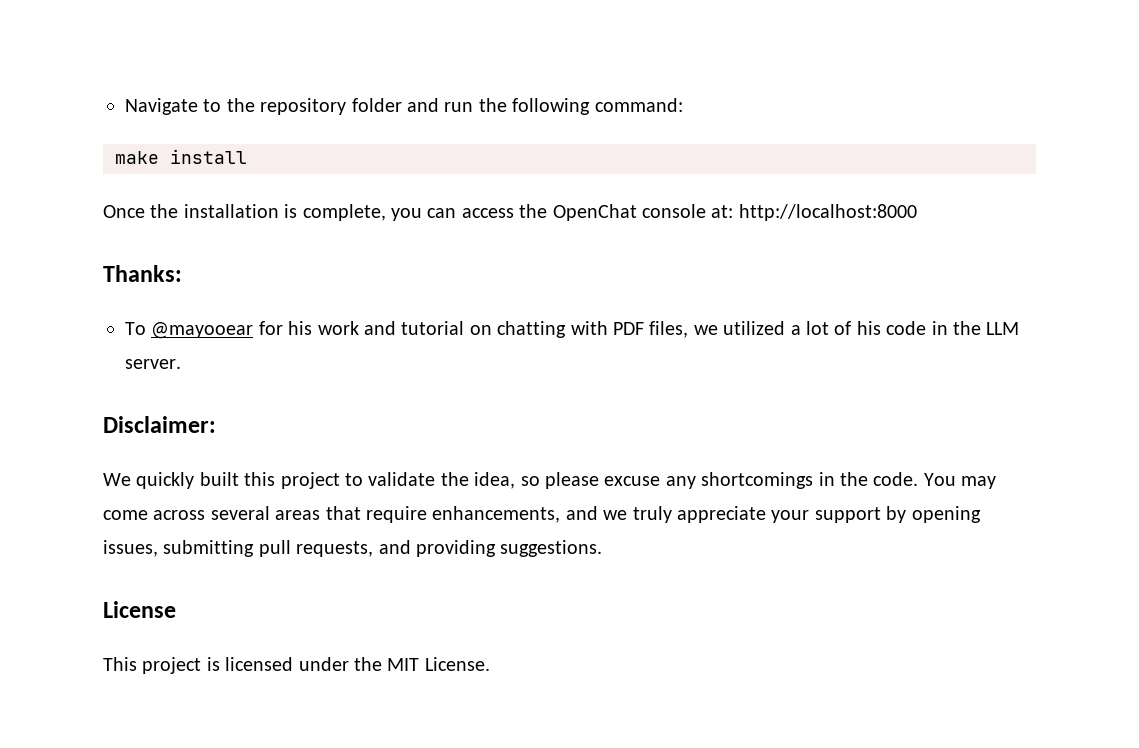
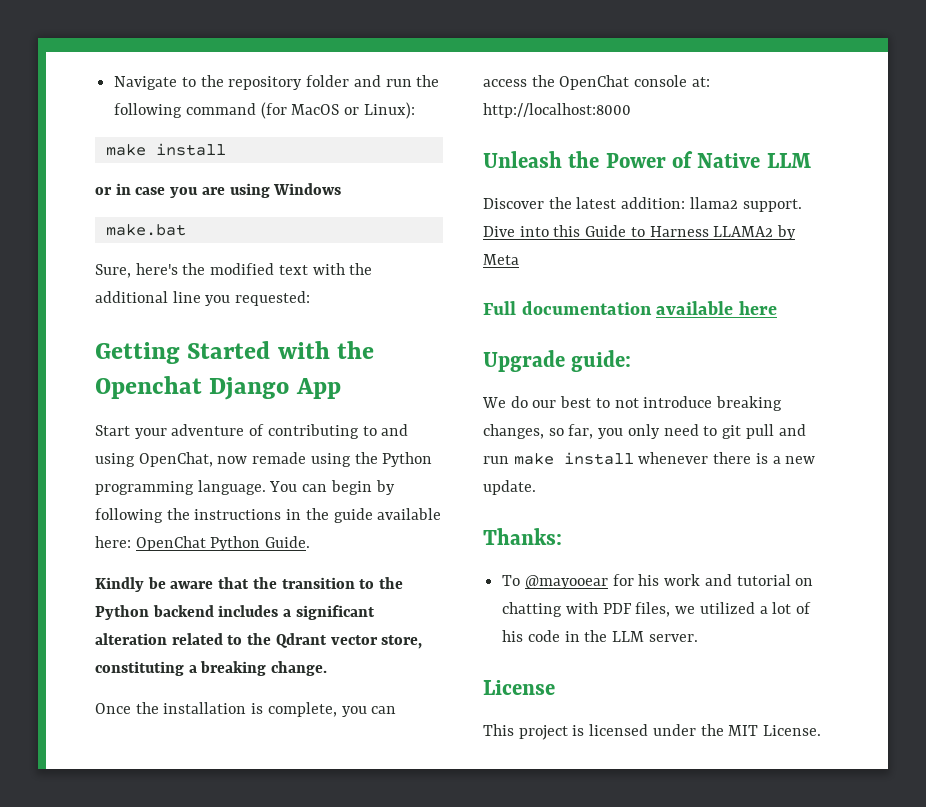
- Navigate to the repository folder and run the following command:
+ Navigate to the repository folder and run the following command (for MacOS or Linux):
  make install
+ or in case you are using Windows
+ make.bat
+ Sure, here's the modified text with the additional line you requested:
+ Getting Started with the Openchat Django App
+ Start your adventure of contributing to and using OpenChat, now remade using the Python programming language. You can begin by following the instructions in the guide available here: OpenChat Python Guide.
+ Kindly be aware that the transition to the Python backend includes a significant alteration related to the Qdrant vector store, constituting a breaking change.
+ Unleash the Power of Native LLM
+ Discover the latest addition: llama2 support. Dive into this Guide to Harness LLAMA2 by Meta
+ Full documentation available here
+ Upgrade guide:
+ We do our best to not introduce breaking changes, so far, you only need to git pull and run make install whenever there is a new update.
- Disclaimer:
- We quickly built this project to validate the idea, so please excuse any shortcomings in the code. You may come across several areas that require enhancements, and we truly appreciate your support by opening issues, submitting pull requests, and providing suggestions.

